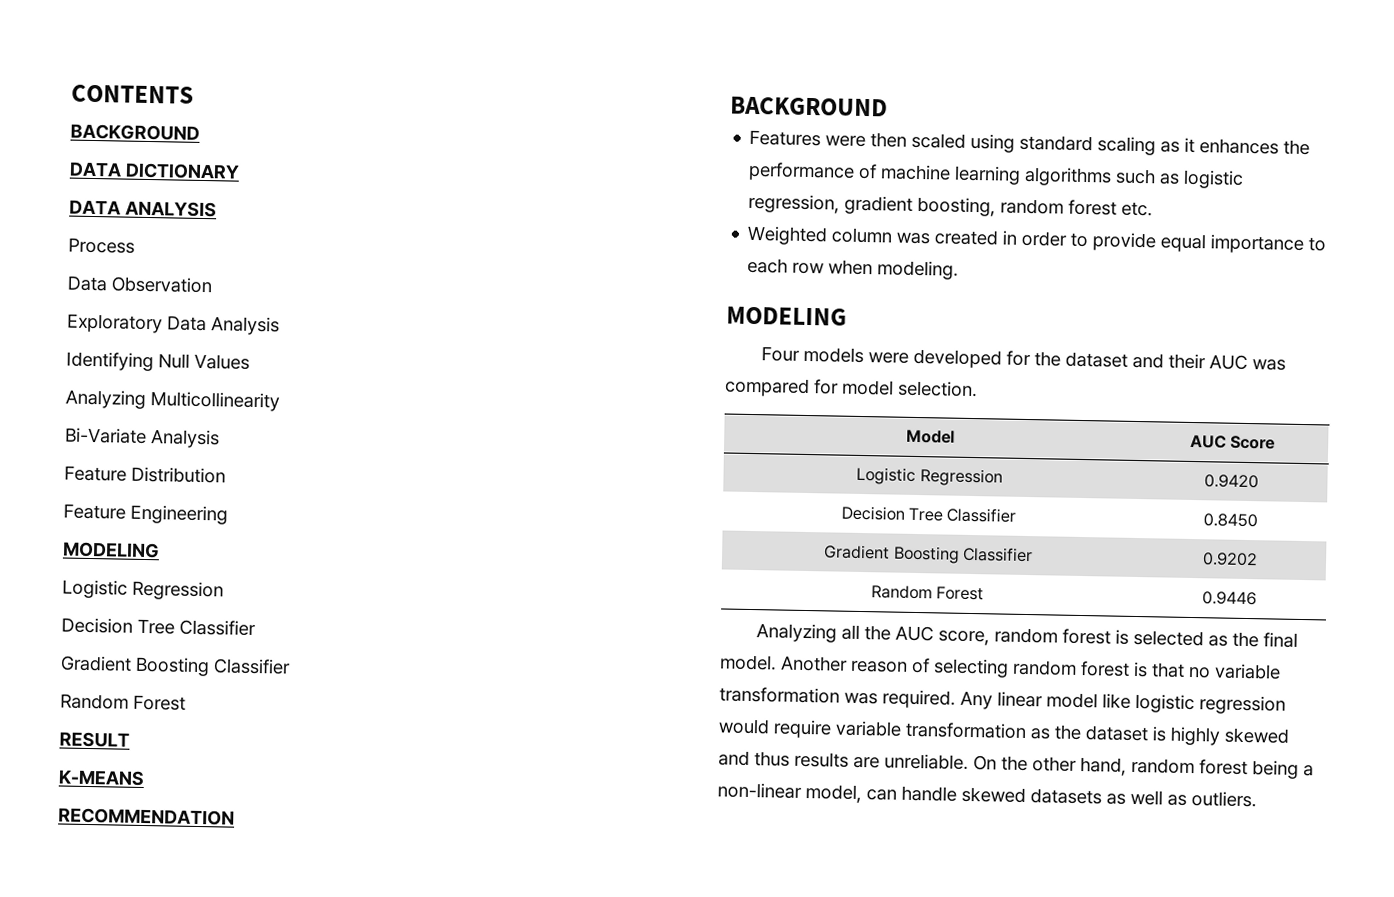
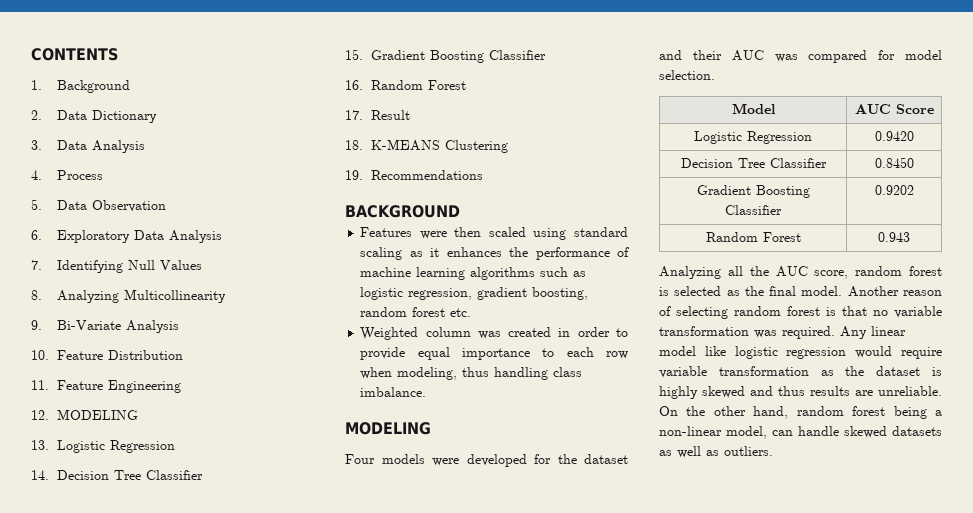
  CONTENTS
- BACKGROUND
- DATA DICTIONARY
- DATA ANALYSIS
- Process
+ 1. Background
+ 2. Data Dictionary
+ 3. Data Analysis
+ 4. Process
- Data Observation
+ 5. Data Observation
- Exploratory Data Analysis
+ 6. Exploratory Data Analysis
- Identifying Null Values
+ 7. Identifying Null Values
- Analyzing Multicollinearity
+ 8. Analyzing Multicollinearity
- Bi-Variate Analysis
+ 9. Bi-Variate Analysis
- Feature Distribution
+ 10. Feature Distribution
- Feature Engineering
- MODELING
- Logistic Regression
- Decision Tree Classifier
- Gradient Boosting Classifier
- Random Forest
+ 11. Feature Engineering
+ 12. MODELING
+ 13. Logistic Regression
+ 14. Decision Tree Classifier
+ 15. Gradient Boosting Classifier
+ 16. Random Forest
- RESULT
- K-MEANS
- RECOMMENDATION
+ 17. Result
+ 18. K-MEANS Clustering
+ 19. Recommendations
- Weighted column was created in order to provide equal importance to each row when modeling.
+ Weighted column was created in order to provide equal importance to each row when modeling, thus handling class imbalance.
- Random Forest | 0.9446
+ Random Forest | 0.943

